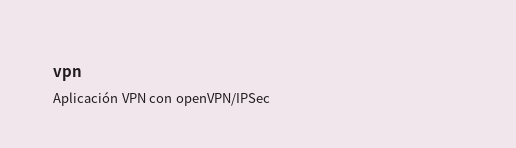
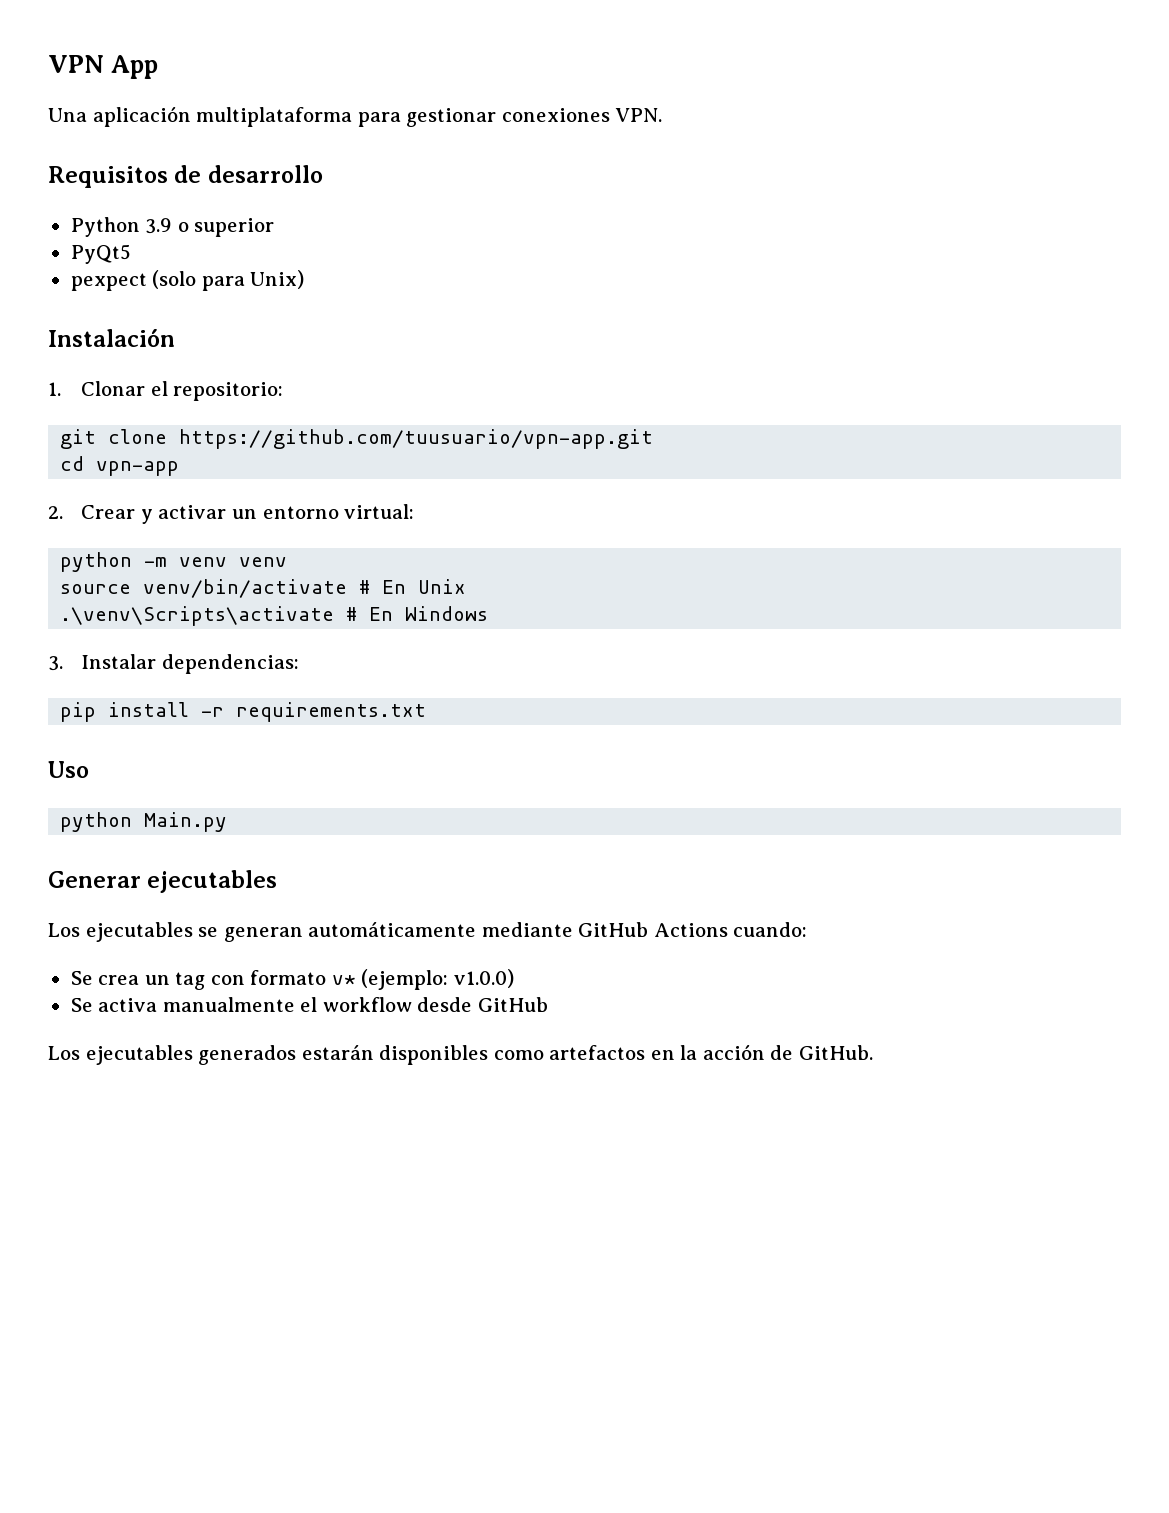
- vpn
- Aplicación VPN con openVPN/IPSec
+ VPN App
+ Una aplicación multiplataforma para gestionar conexiones VPN.
+ Requisitos de desarrollo
+ Python 3.9 o superior
+ PyQt5
+ pexpect (solo para Unix)
+ Instalación
+ 1. Clonar el repositorio:
+ git clone https://github.com/tuusuario/vpn-app.git
+ cd vpn-app
+ 2. Crear y activar un entorno virtual:
+ python -m venv venv
+ source venv/bin/activate # En Unix
+ .\venv\Scripts\activate # En Windows
+ 3. Instalar dependencias:
+ pip install -r requirements.txt
+ Uso
+ python Main.py
+ Generar ejecutables
+ Los ejecutables se generan automáticamente mediante GitHub Actions cuando:
+ Se crea un tag con formato v* (ejemplo: v1.0.0)
+ Se activa manualmente el workflow desde GitHub
+ Los ejecutables generados estarán disponibles como artefactos en la acción de GitHub.

